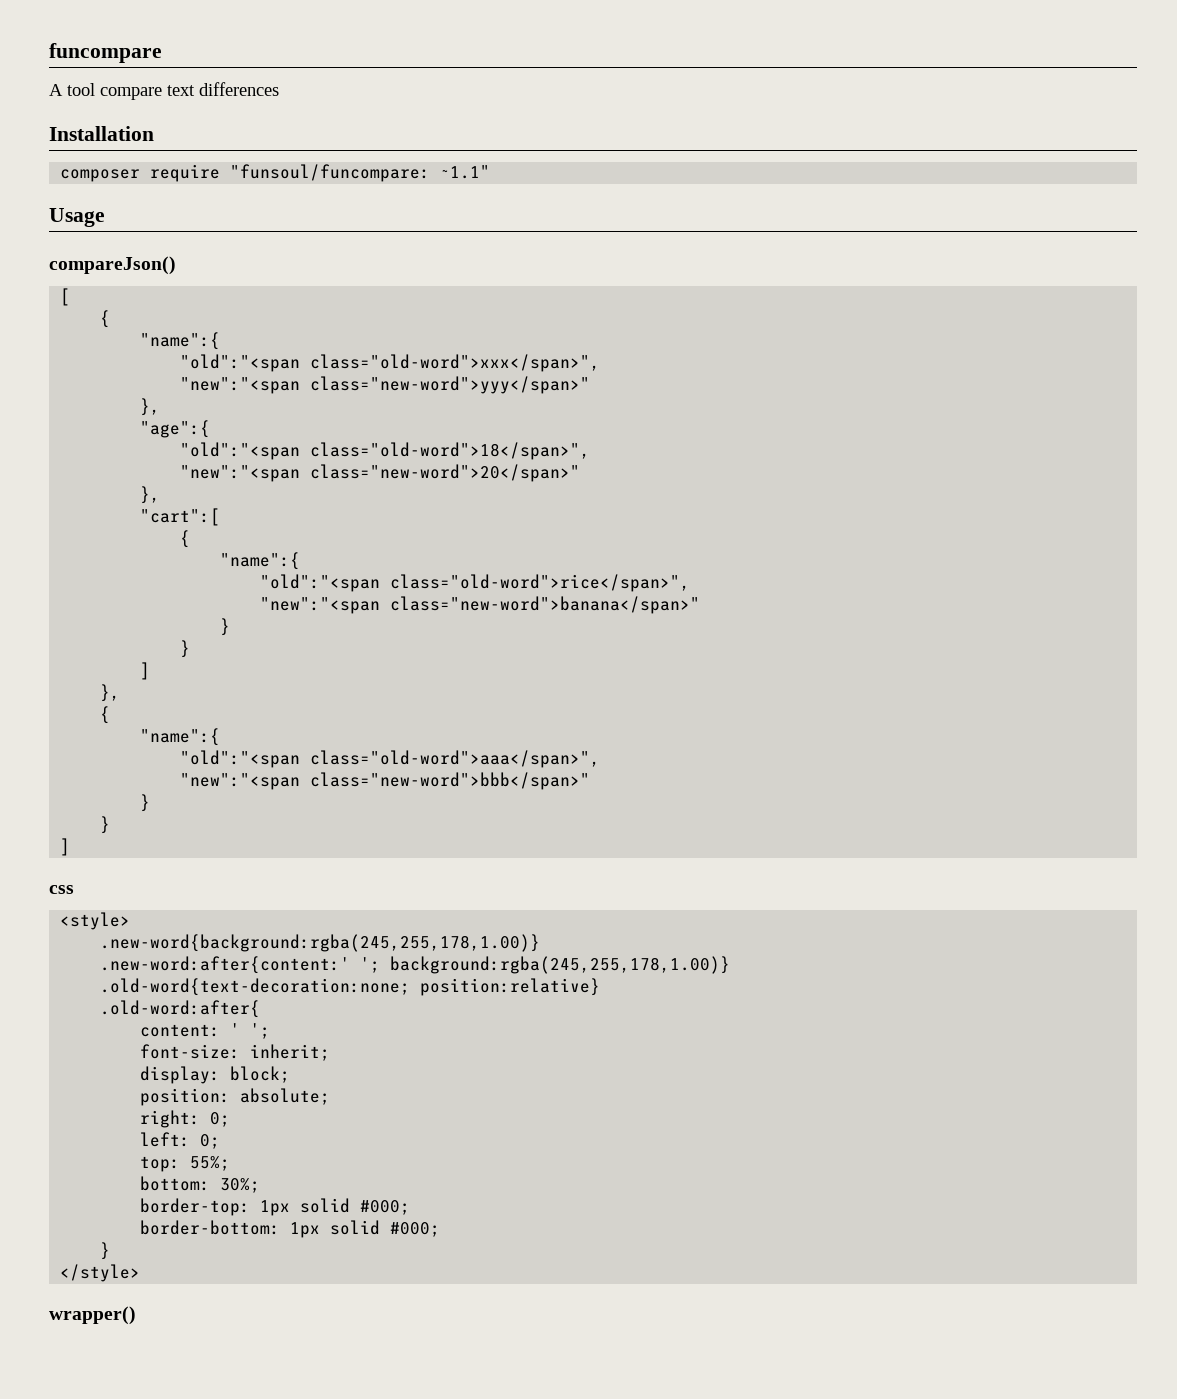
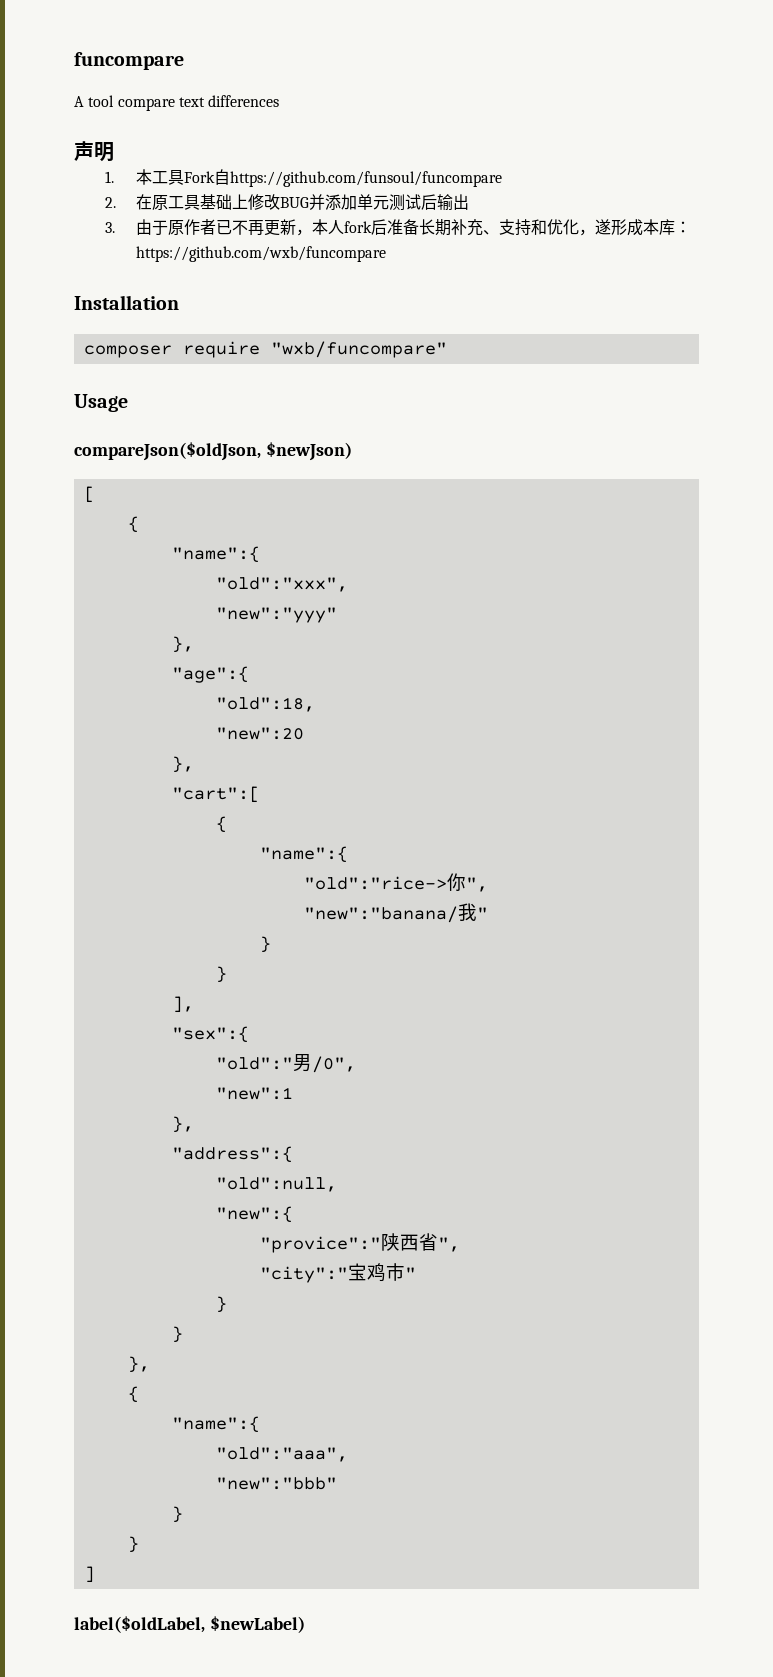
+ 声明
+ 1.本工具Fork自https://github.com/funsoul/funcompare
+ 2.在原工具基础上修改BUG并添加单元测试后输出
+ 3.由于原作者已不再更新，本人fork后准备长期补充、支持和优化，遂形成本库：https://github.com/wxb/funcompare
- composer require "funsoul/funcompare: ~1.1"
+ composer require "wxb/funcompare"
- compareJson()
+ compareJson($oldJson, $newJson)
- "old":"<span class="old-word">xxx</span>",
- "new":"<span class="new-word">yyy</span>"
+ "old":"xxx",
+ "new":"yyy"
  },
  "age":{
- "old":"<span class="old-word">18</span>",
- "new":"<span class="new-word">20</span>"
+ "old":18,
+ "new":20
  },
  "cart":[
  {
  "name":{
- "old":"<span class="old-word">rice</span>",
- "new":"<span class="new-word">banana</span>"
+ "old":"rice->你",
+ "new":"banana/我"
+ }
+ }
+ ],
+ "sex":{
+ "old":"男/0",
+ "new":1
+ },
+ "address":{
+ "old":null,
+ "new":{
+ "provice":"陕西省",
+ "city":"宝鸡市"
+ }
+ }
+ },
+ {
+ "name":{
+ "old":"aaa",
+ "new":"bbb"
  }
  }
  ]
- },
- {
- "name":{
- "old":"<span class="old-word">aaa</span>",
- "new":"<span class="new-word">bbb</span>"
- }
- }
- ]
- css
- <style>
- .new-word{background:rgba(245,255,178,1.00)}
- .new-word:after{content:' '; background:rgba(245,255,178,1.00)}
- .old-word{text-decoration:none; position:relative}
- .old-word:after{
- content: ' ';
- font-size: inherit;
- display: block;
- position: absolute;
- right: 0;
- left: 0;
- top: 55%;
- bottom: 30%;
- border-top: 1px solid #000;
- border-bottom: 1px solid #000;
- }
- </style>
- wrapper()
+ label($oldLabel, $newLabel)

